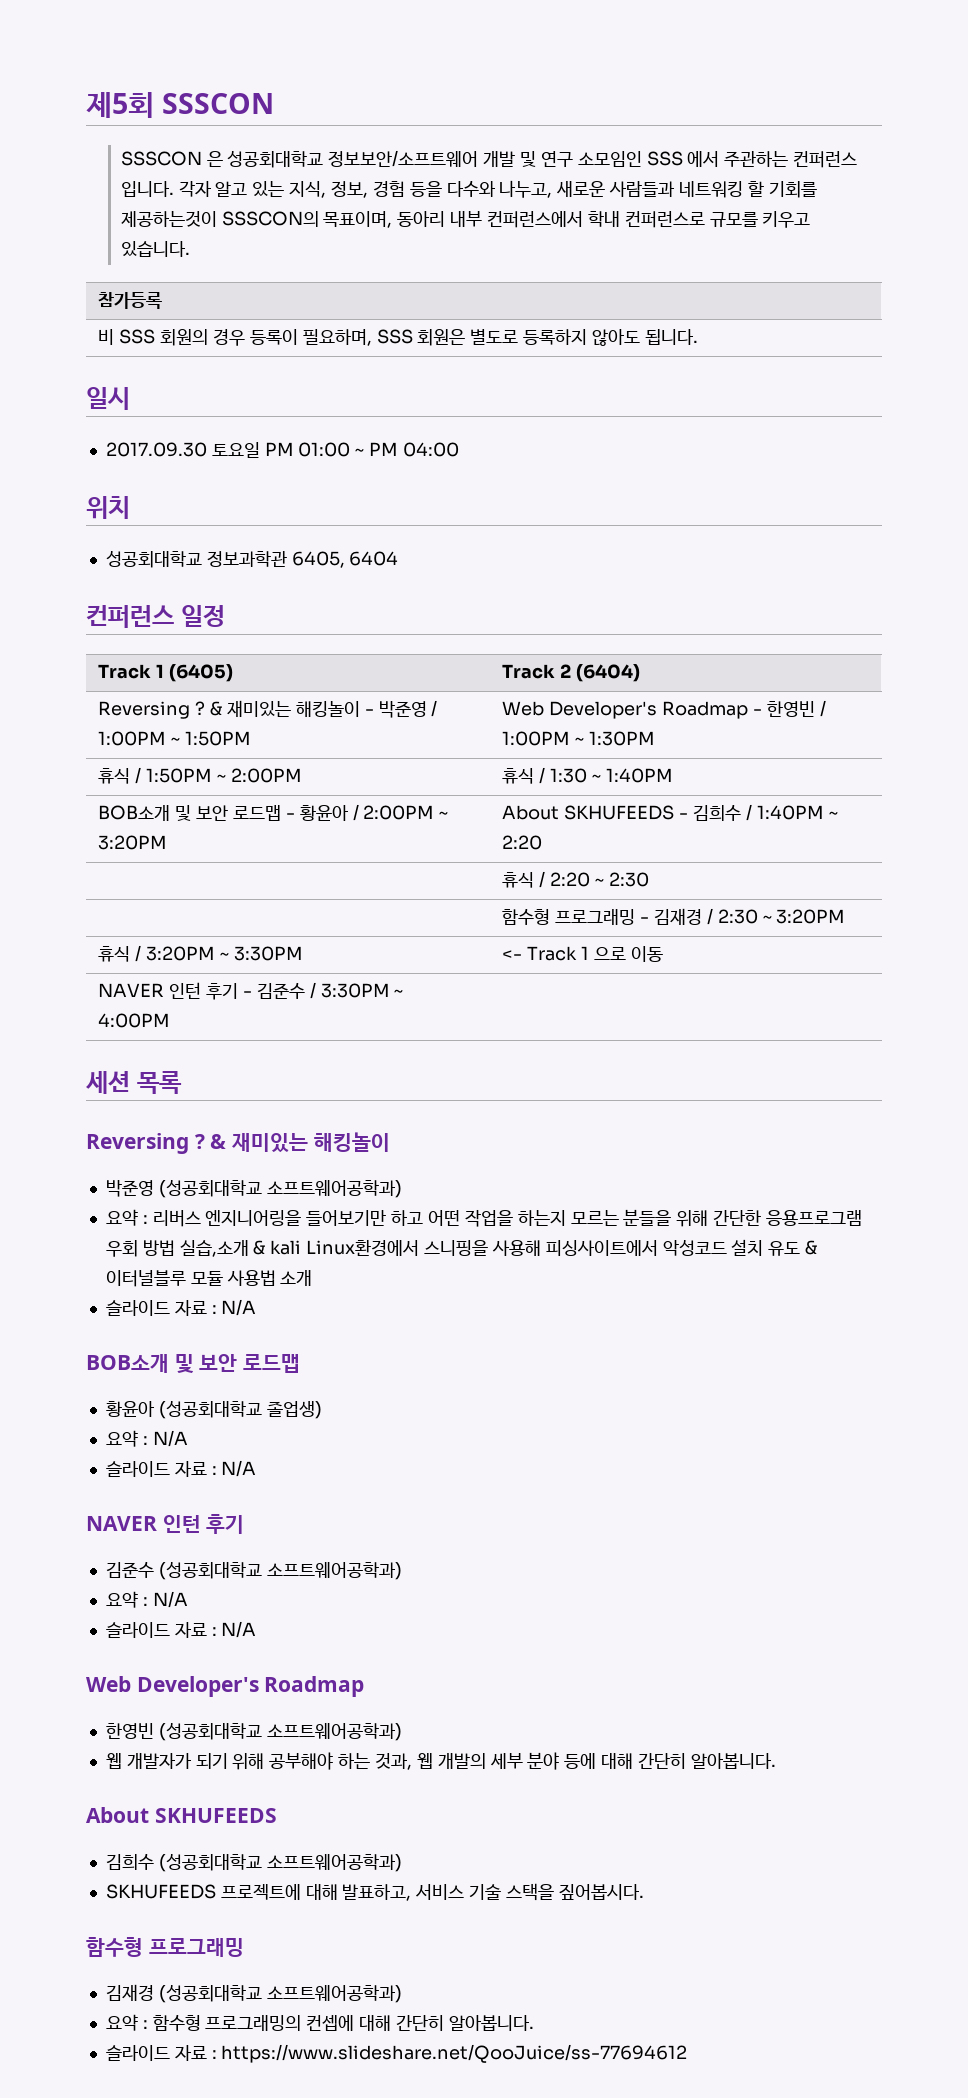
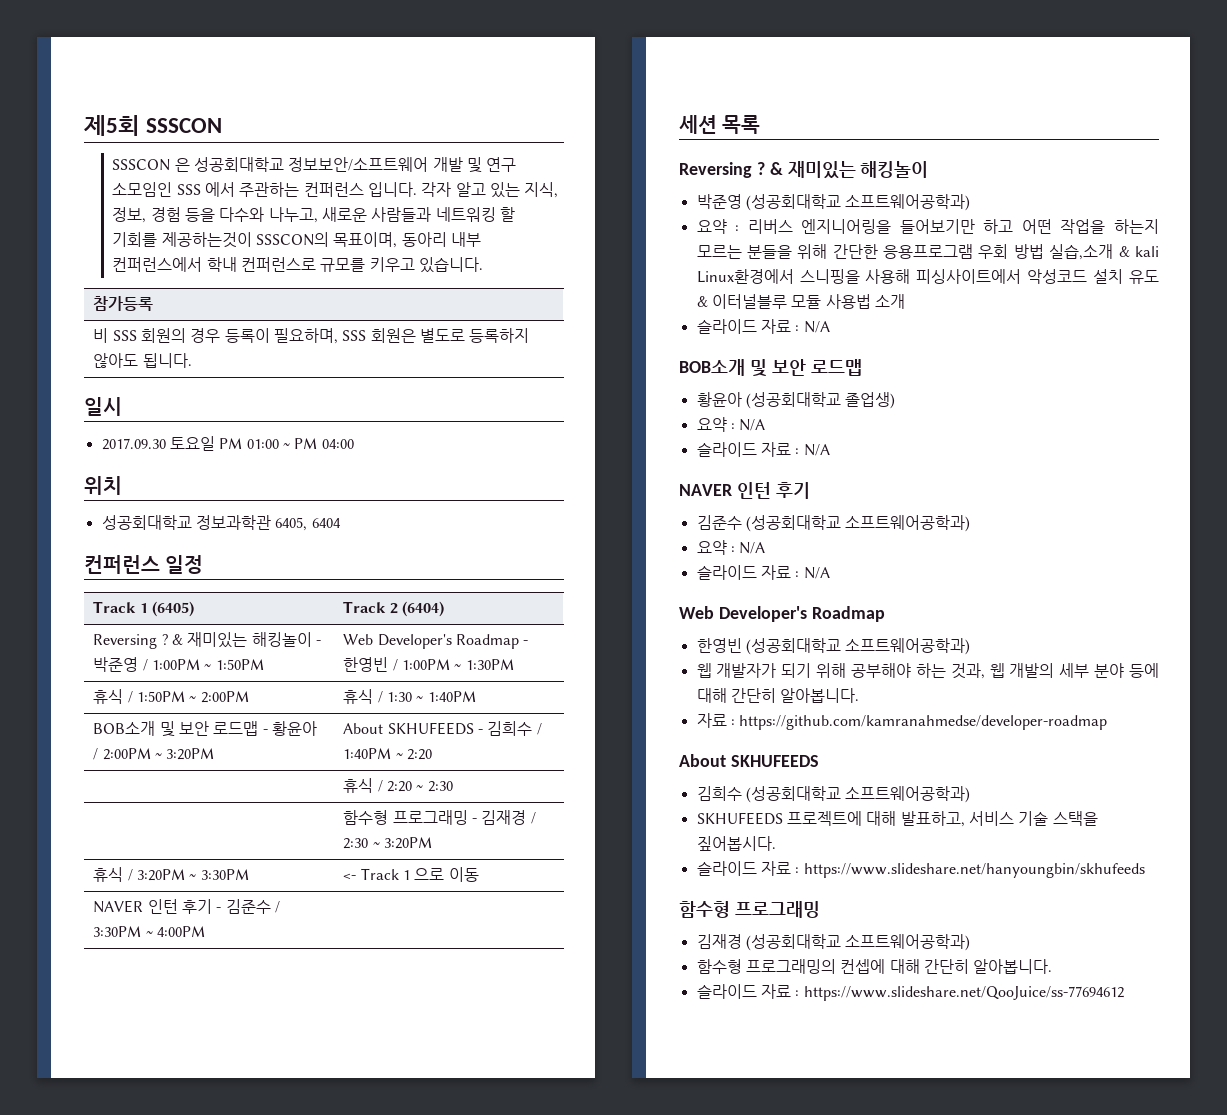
+ 자료 : https://github.com/kamranahmedse/developer-roadmap
+ 슬라이드 자료 : https://www.slideshare.net/hanyoungbin/skhufeeds
- 요약 : 함수형 프로그래밍의 컨셉에 대해 간단히 알아봅니다.
+ 함수형 프로그래밍의 컨셉에 대해 간단히 알아봅니다.

